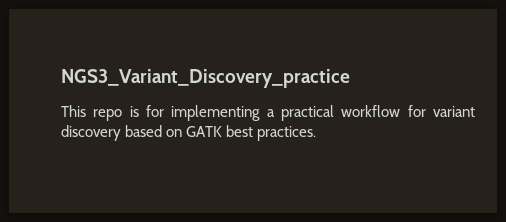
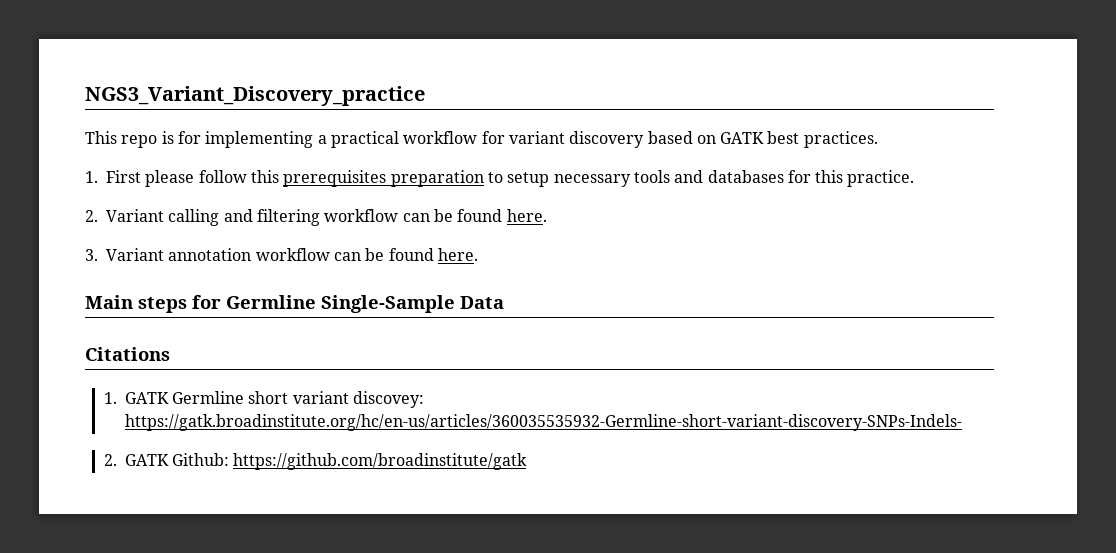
+ 1. First please follow this prerequisites preparation to setup necessary tools and databases for this practice.
+ 2. Variant calling and filtering workflow can be found here.
+ 3. Variant annotation workflow can be found here.
+ Main steps for Germline Single-Sample Data
+ Citations
+ 1. GATK Germline short variant discovey: https://gatk.broadinstitute.org/hc/en-us/articles/360035535932-Germline-short-variant-discovery-SNPs-Indels-
+ 2. GATK Github: https://github.com/broadinstitute/gatk

